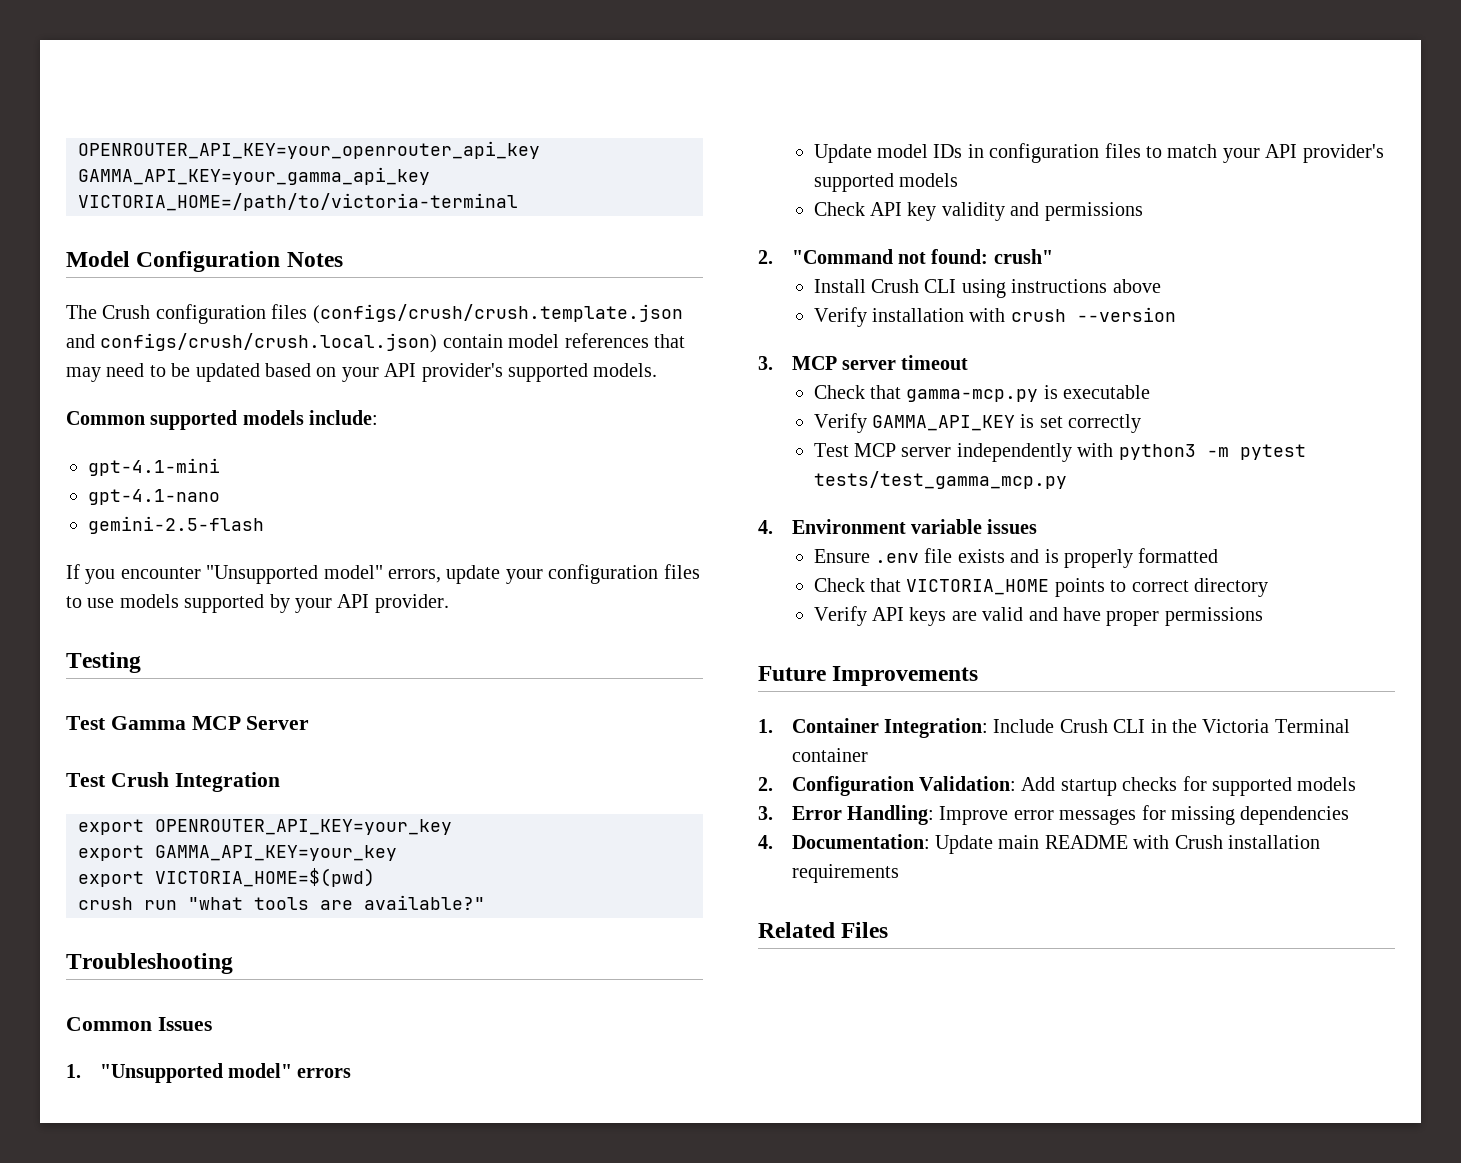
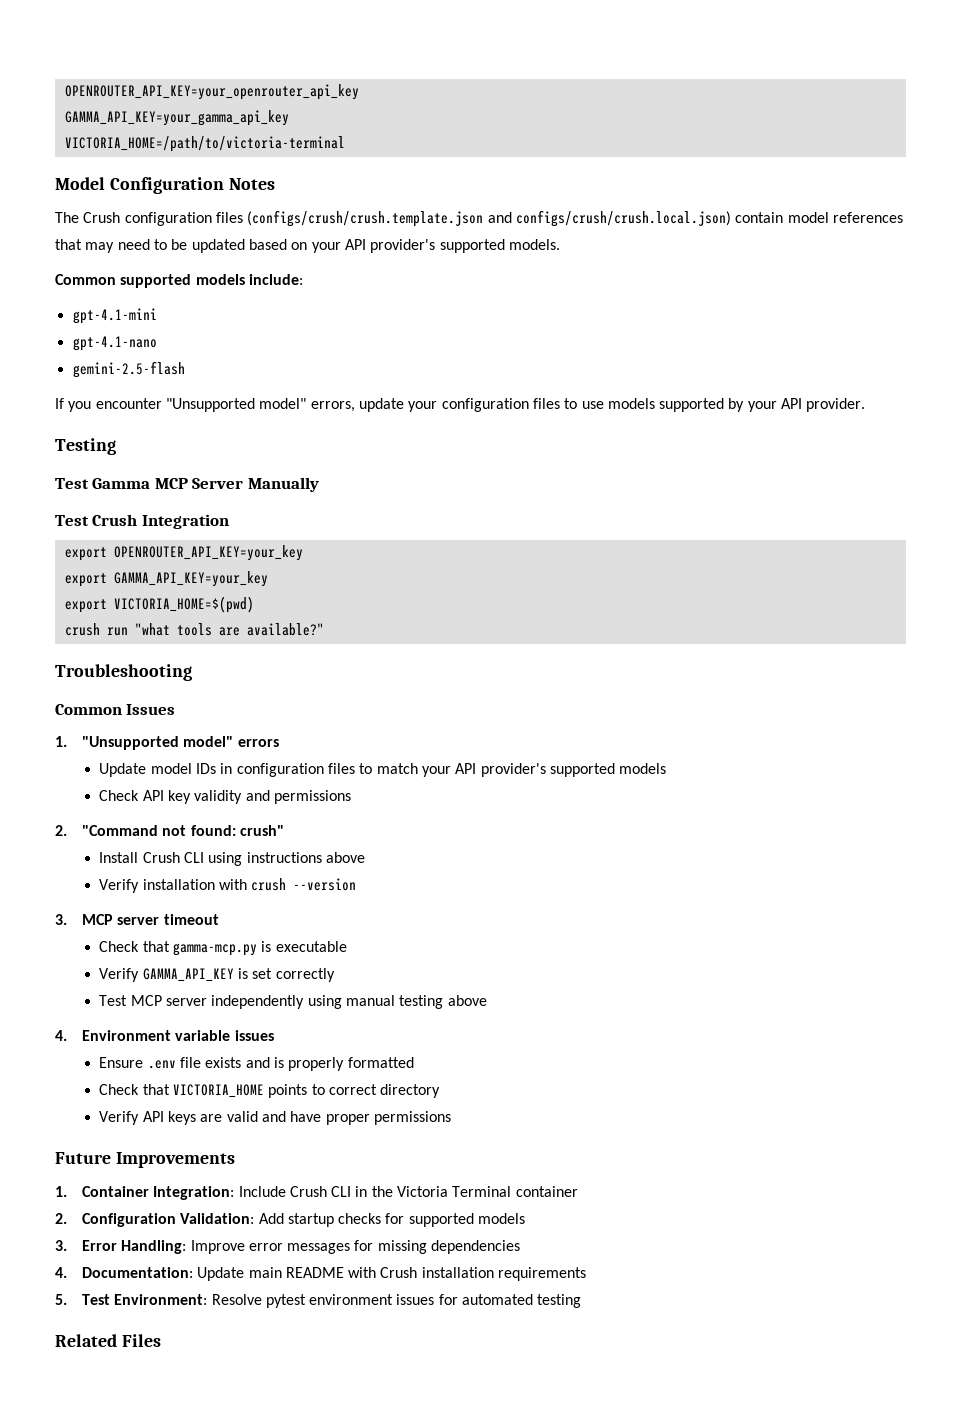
- Test Gamma MCP Server
+ Test Gamma MCP Server Manually
- Test MCP server independently with python3 -m pytest tests/test_gamma_mcp.py
+ Test MCP server independently using manual testing above
+ 5. Test Environment: Resolve pytest environment issues for automated testing

